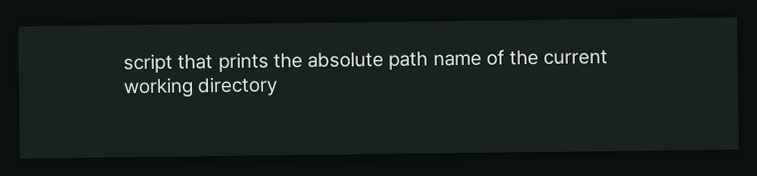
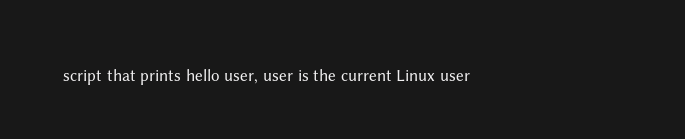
- script that prints the absolute path name of the current working directory
+ script that prints hello user, user is the current Linux user

